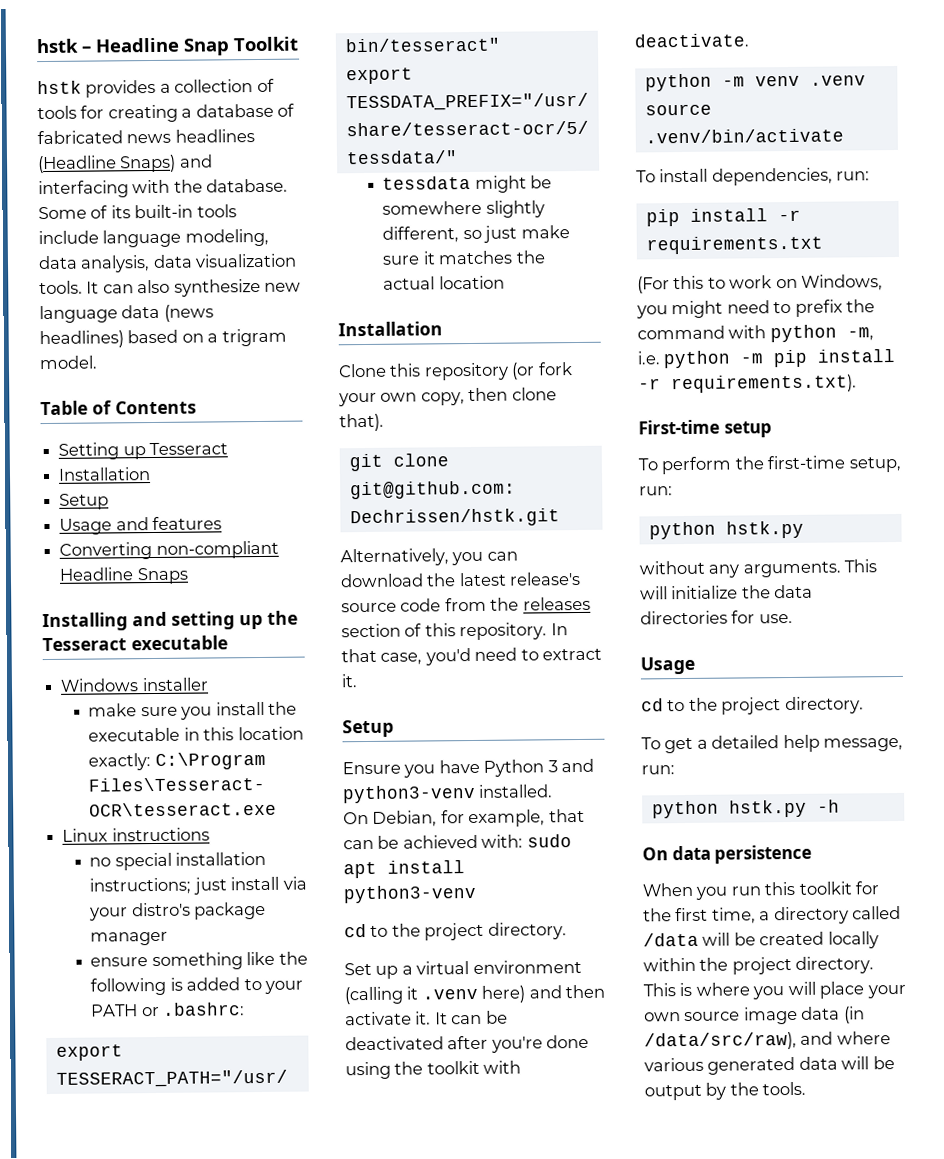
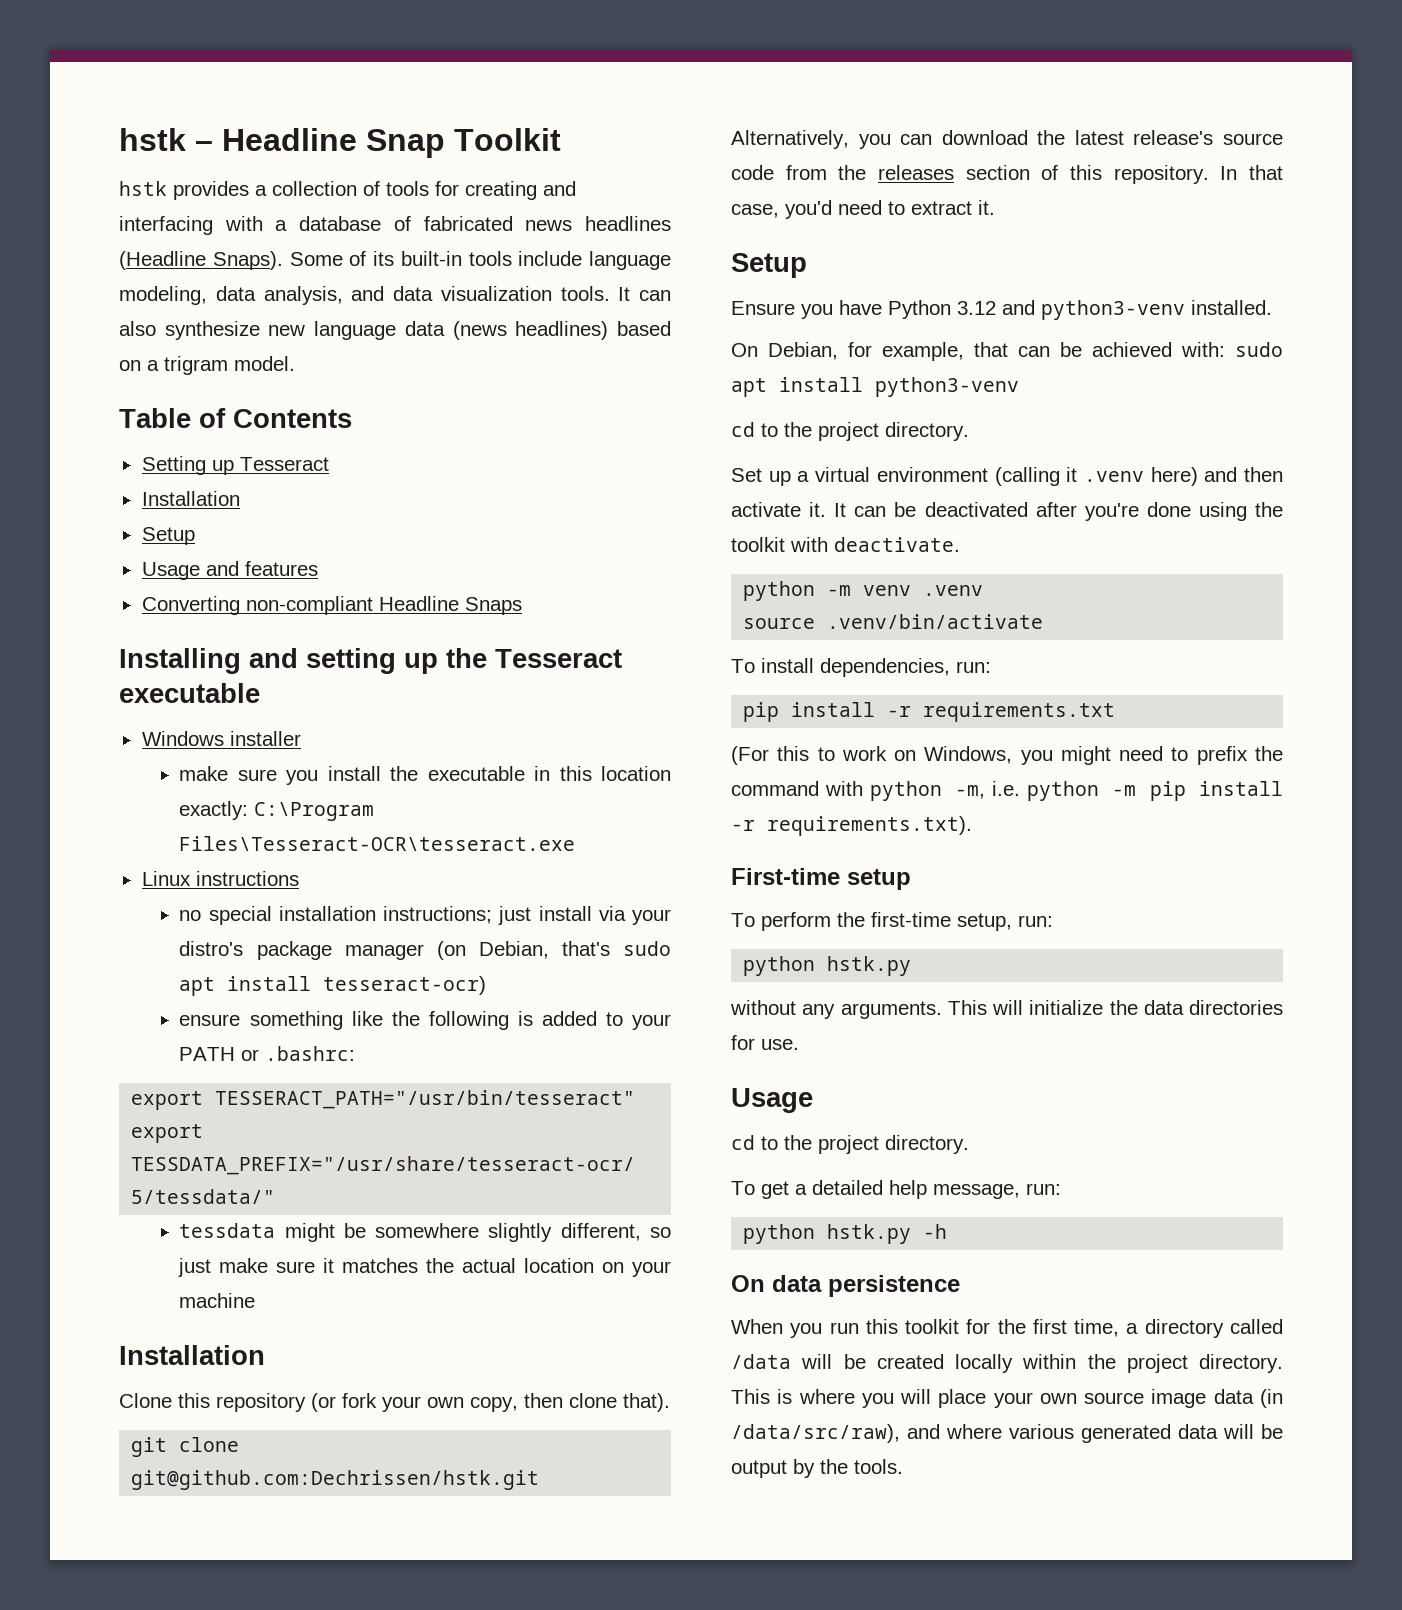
- hstk provides a collection of tools for creating a database of fabricated news headlines (Headline Snaps) and interfacing with the database.
+ hstk provides a collection of tools for creating and interfacing with a database of fabricated news headlines (Headline Snaps).
- Some of its built-in tools include language modeling, data analysis, data visualization tools.
+ Some of its built-in tools include language modeling, data analysis, and data visualization tools.
- no special installation instructions; just install via your distro's package manager
+ no special installation instructions; just install via your distro's package manager (on Debian, that's sudo apt install tesseract-ocr)
- tessdata might be somewhere slightly different, so just make sure it matches the actual location
+ tessdata might be somewhere slightly different, so just make sure it matches the actual location on your machine
- Ensure you have Python 3 and python3-venv installed.
+ Ensure you have Python 3.12 and python3-venv installed.

